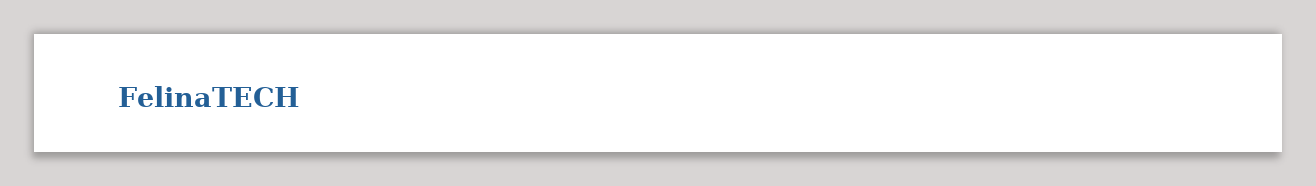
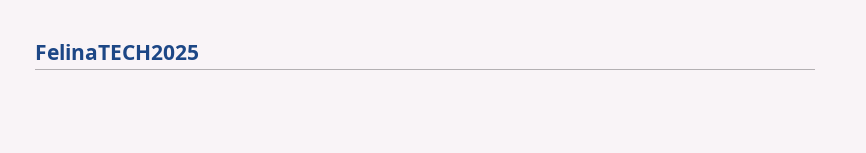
- FelinaTECH
+ FelinaTECH2025

